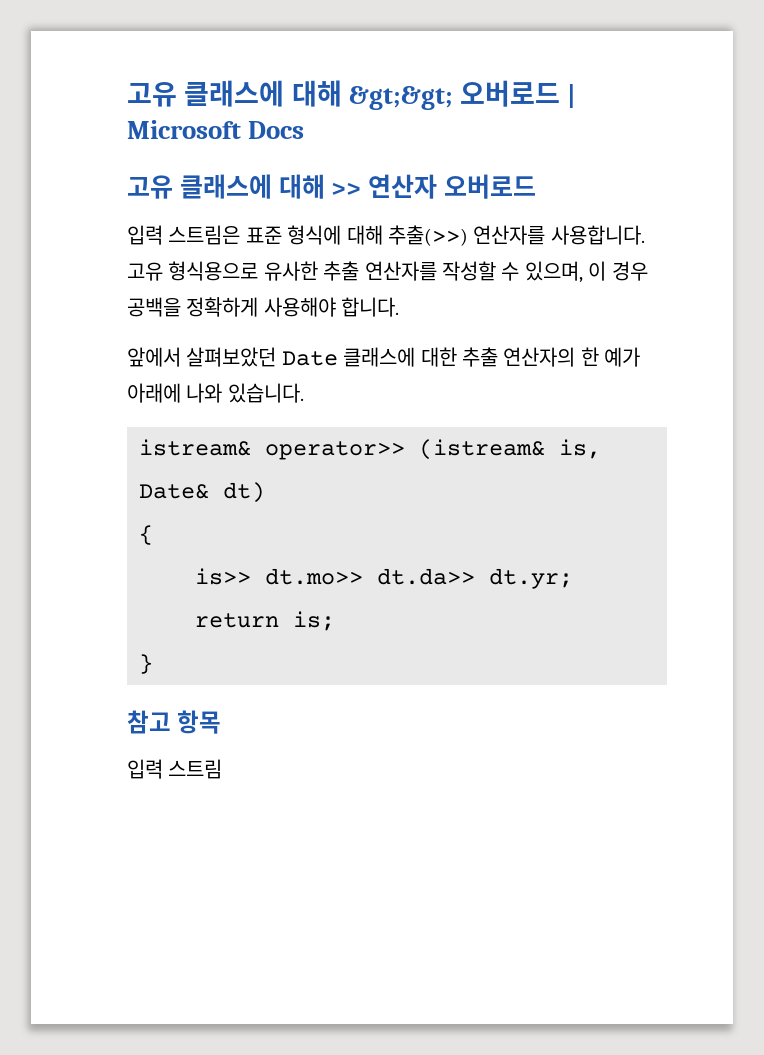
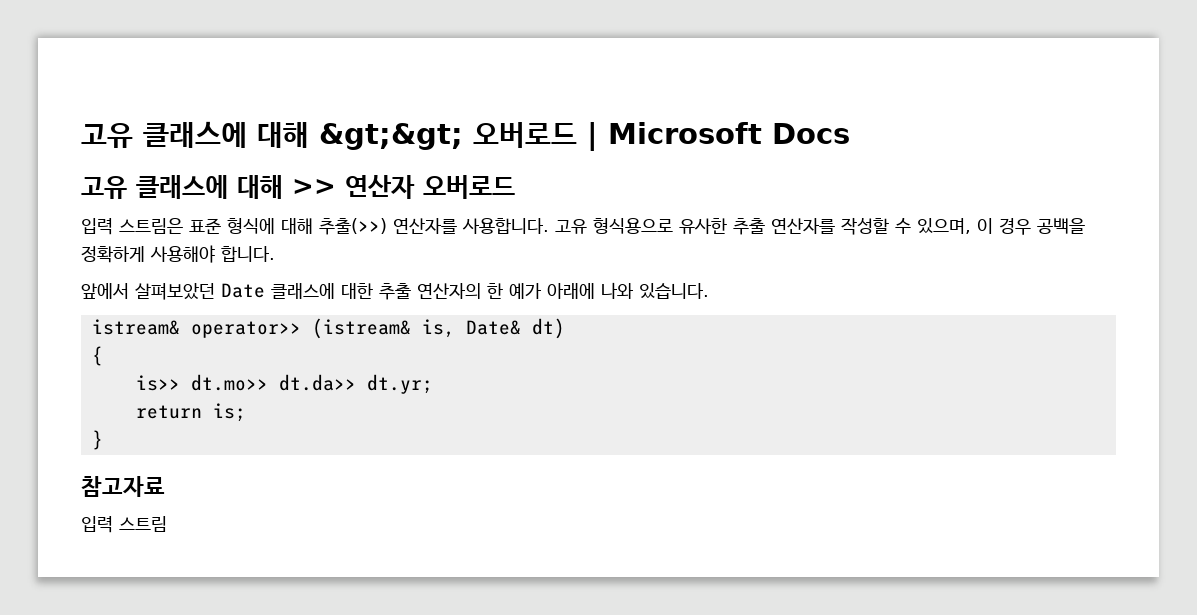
- 참고 항목
+ 참고자료

